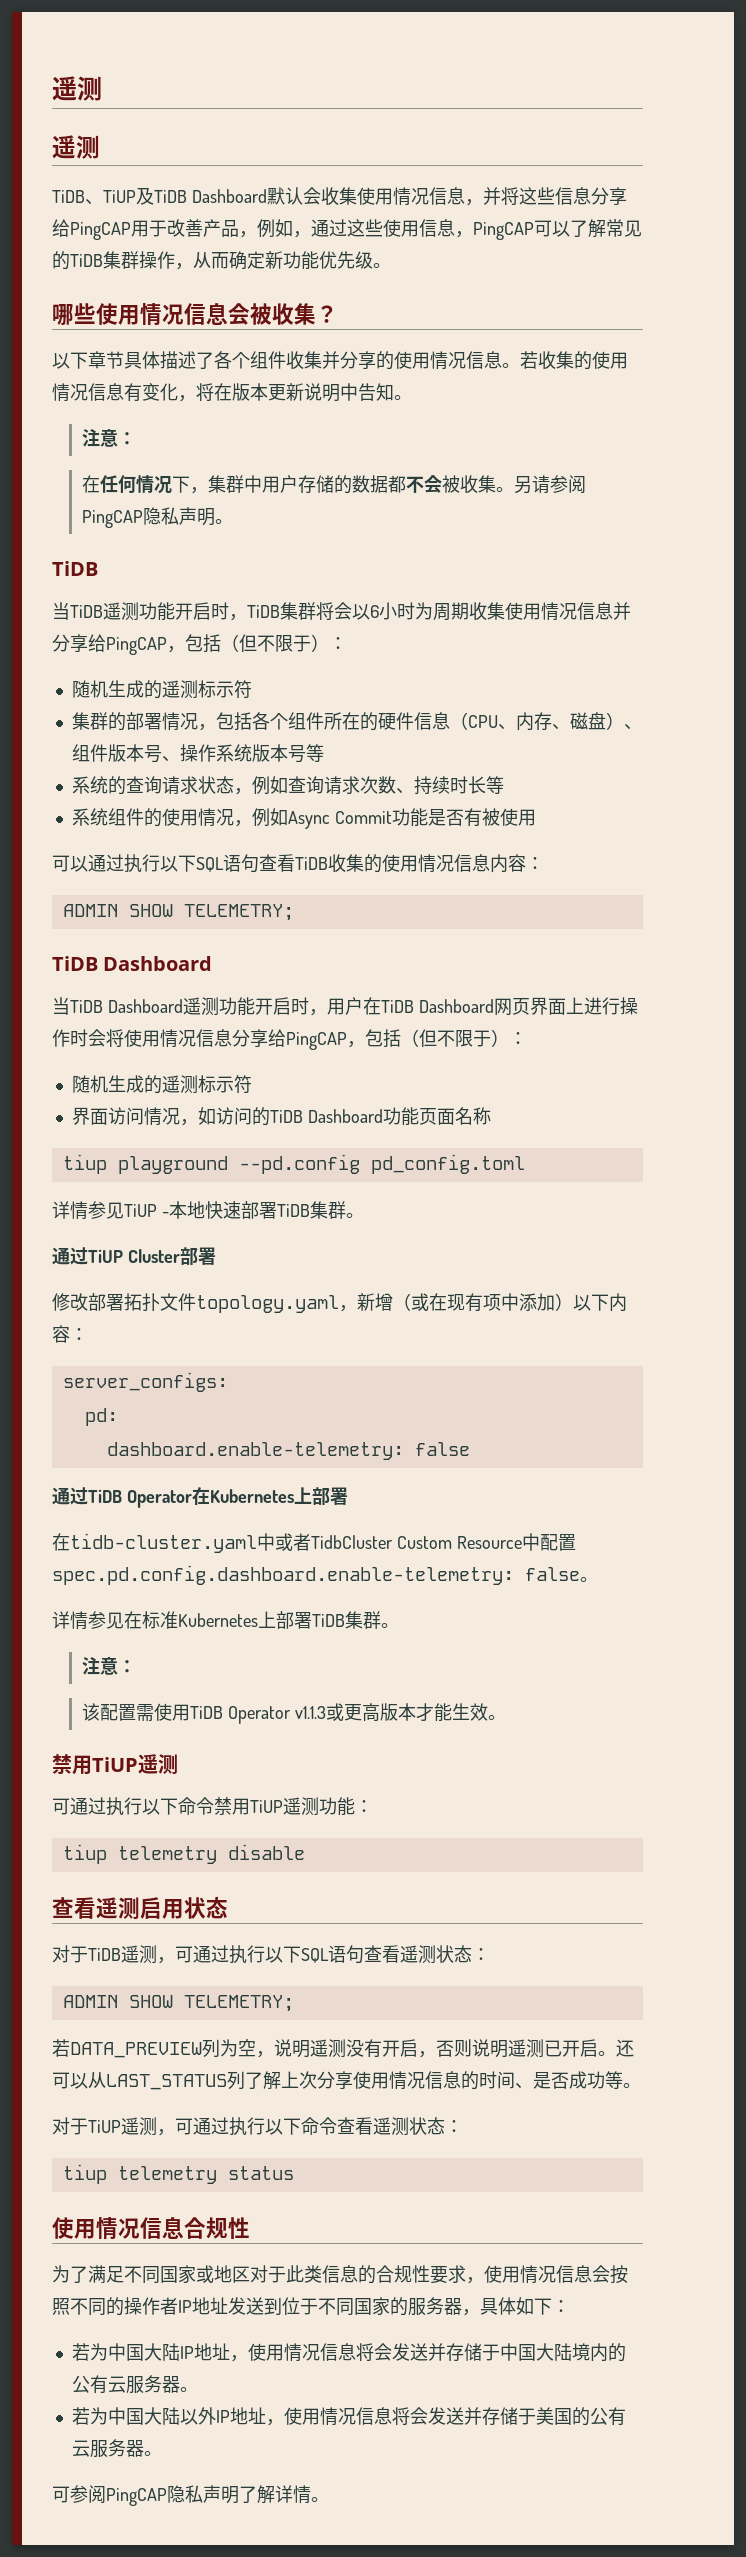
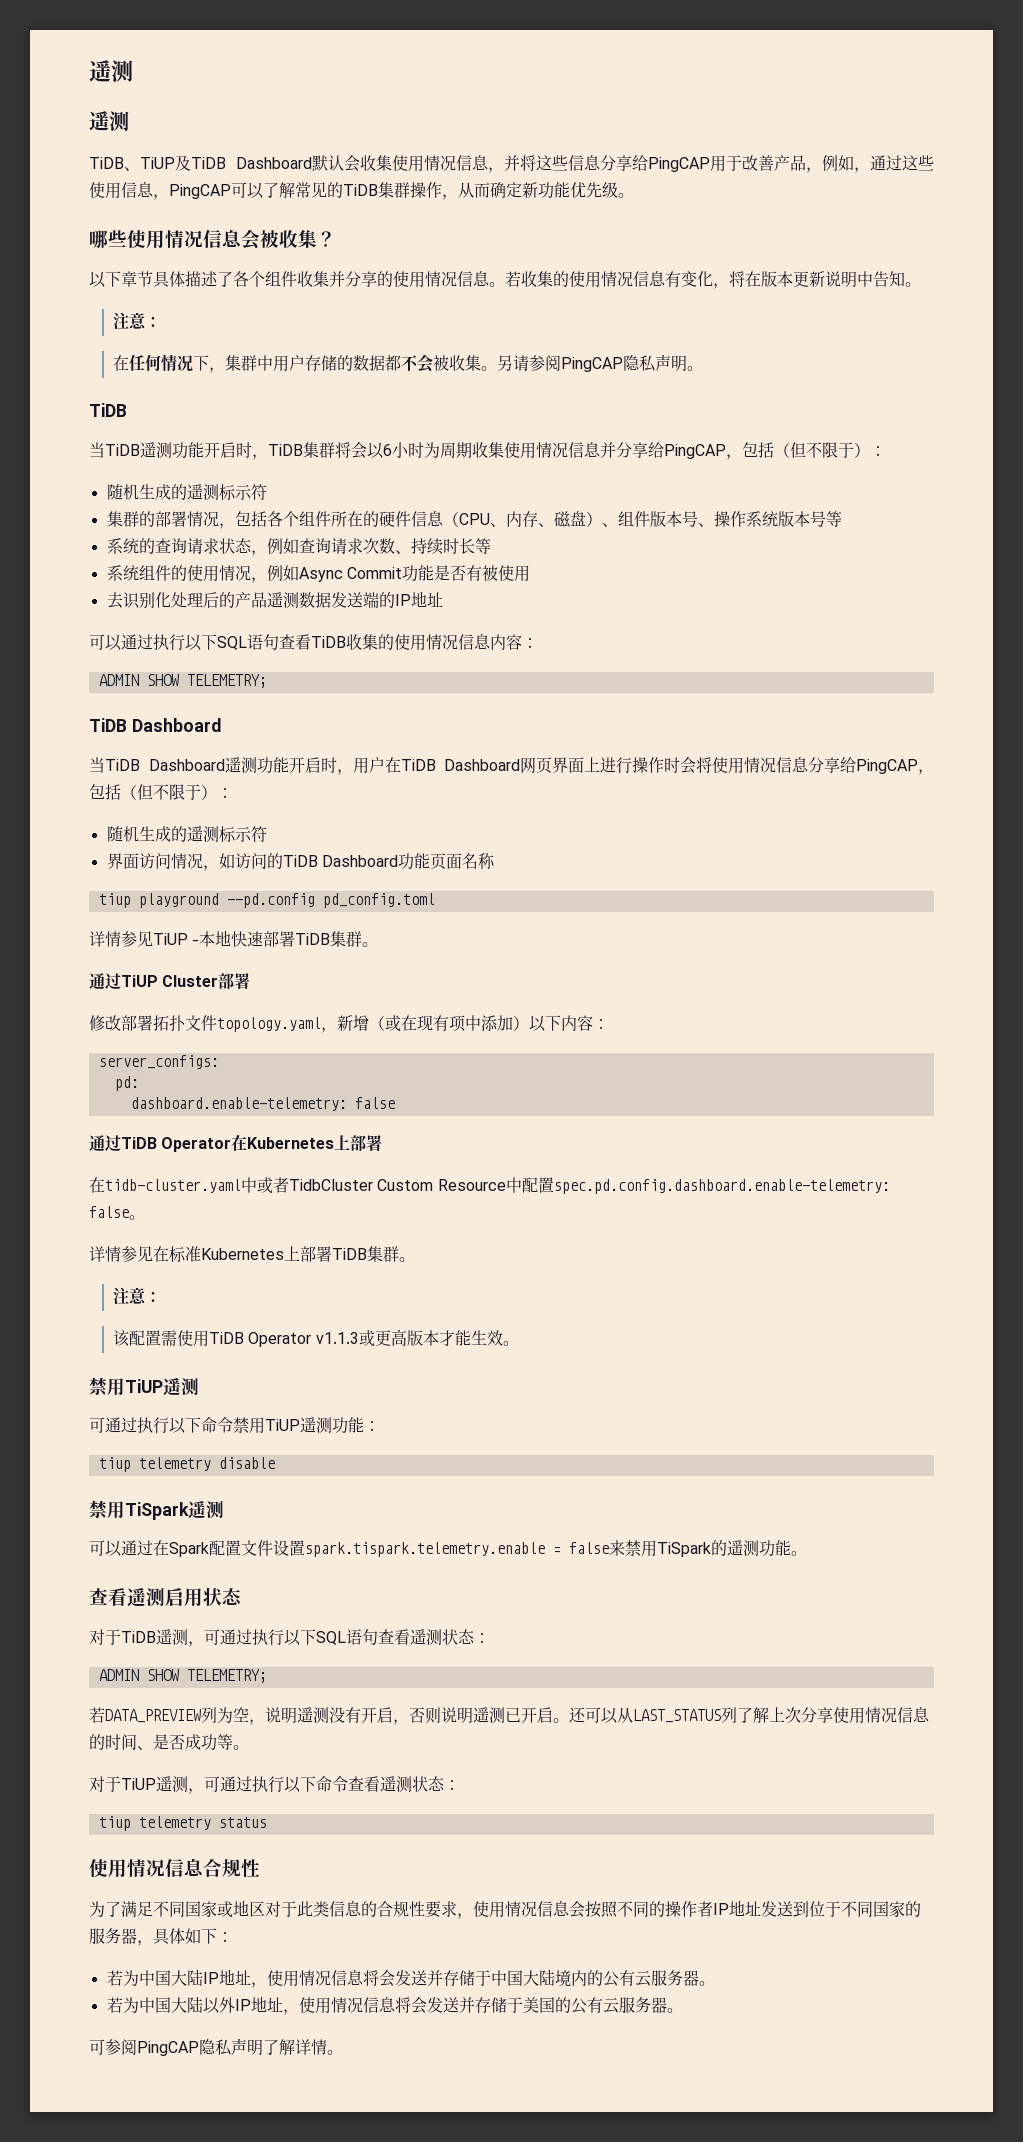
+ 去识别化处理后的产品遥测数据发送端的IP地址
+ 禁用TiSpark遥测
+ 可以通过在Spark配置文件设置spark.tispark.telemetry.enable = false来禁用TiSpark的遥测功能。

